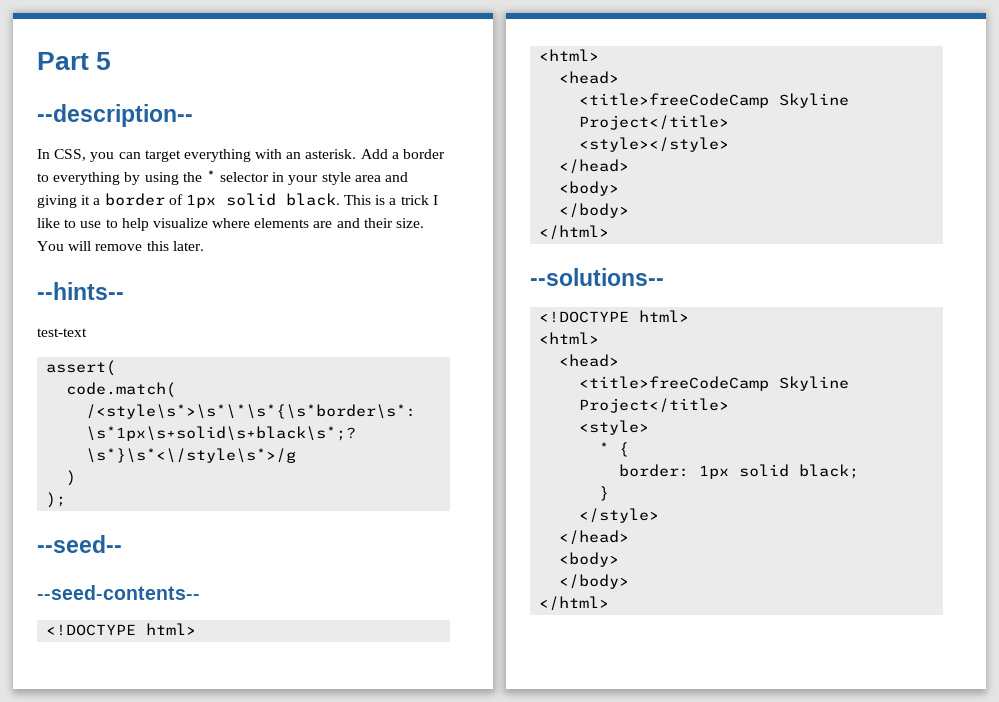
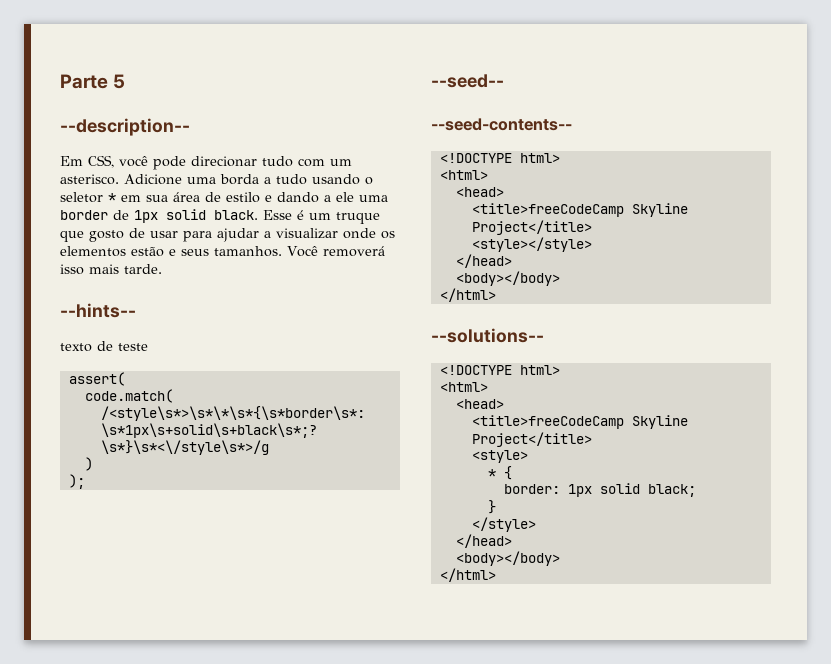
- Part 5
+ Parte 5
- In CSS, you can target everything with an asterisk. Add a border to everything by using the * selector in your style area and giving it a border of 1px solid black. This is a trick I like to use to help visualize where elements are and their size. You will remove this later.
+ Em CSS, você pode direcionar tudo com um asterisco. Adicione uma borda a tudo usando o seletor * em sua área de estilo e dando a ele uma border de 1px solid black. Esse é um truque que gosto de usar para ajudar a visualizar onde os elementos estão e seus tamanhos. Você removerá isso mais tarde.
  --hints--
- test-text
+ texto de teste
  <style></style>
  </head>
- <body>
- </body>
+ <body></body>
  </style>
  </head>
- <body>
- </body>
+ <body></body>

